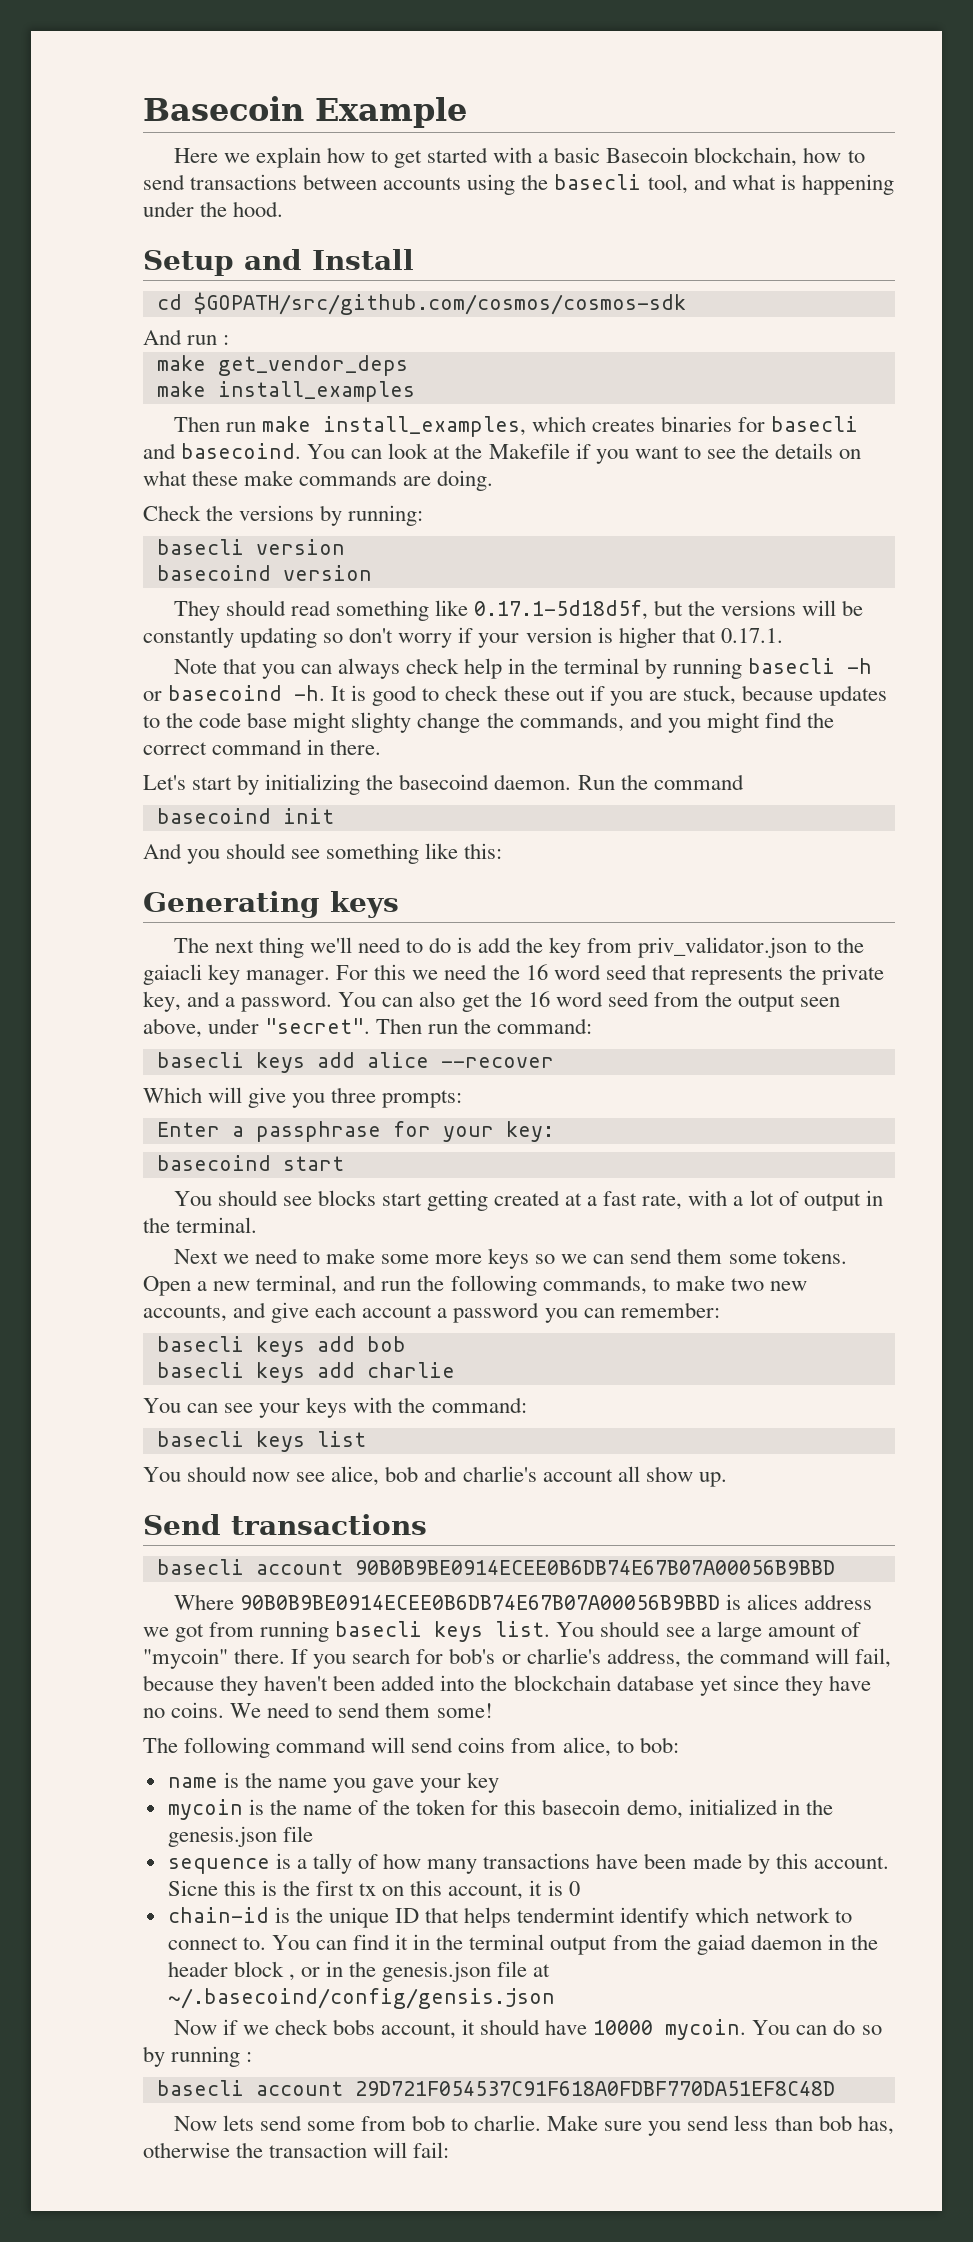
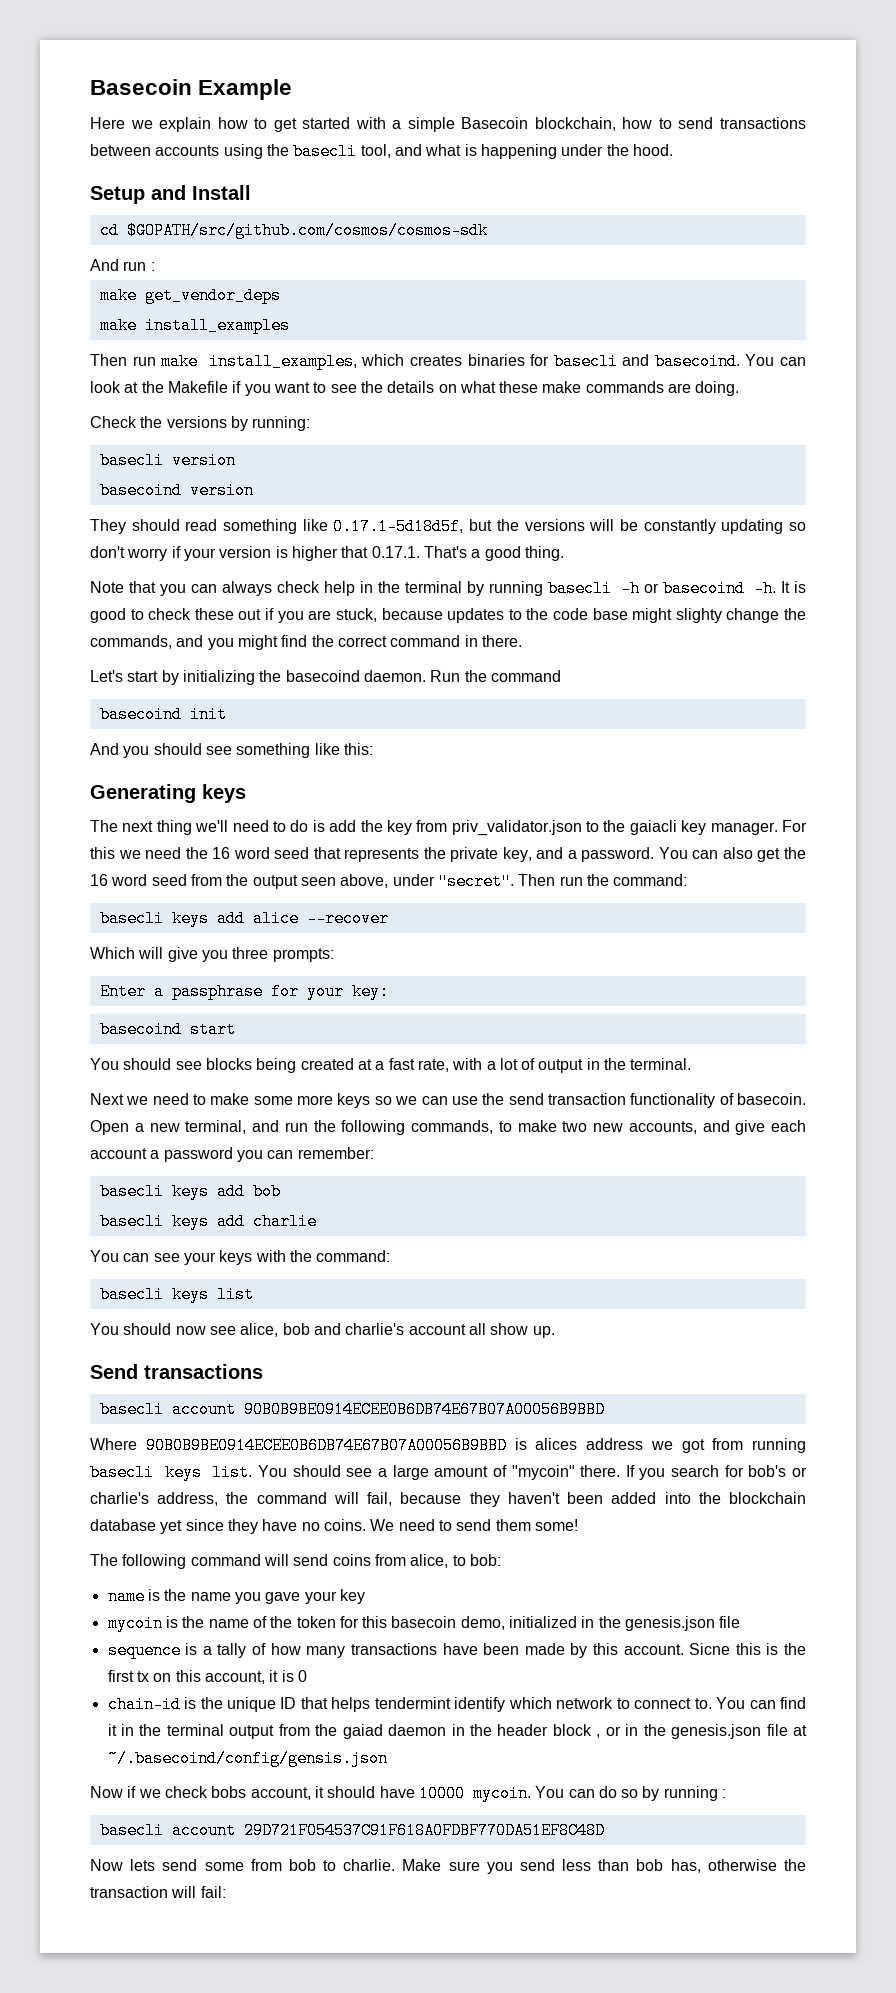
- Here we explain how to get started with a basic Basecoin blockchain, how to send transactions between accounts using the basecli tool, and what is happening under the hood.
+ Here we explain how to get started with a simple Basecoin blockchain, how to send transactions between accounts using the basecli tool, and what is happening under the hood.
- They should read something like 0.17.1-5d18d5f, but the versions will be constantly updating so don't worry if your version is higher that 0.17.1.
+ They should read something like 0.17.1-5d18d5f, but the versions will be constantly updating so don't worry if your version is higher that 0.17.1. That's a good thing.
- You should see blocks start getting created at a fast rate, with a lot of output in the terminal.
+ You should see blocks being created at a fast rate, with a lot of output in the terminal.
- Next we need to make some more keys so we can send them some tokens.
+ Next we need to make some more keys so we can use the send transaction functionality of basecoin.

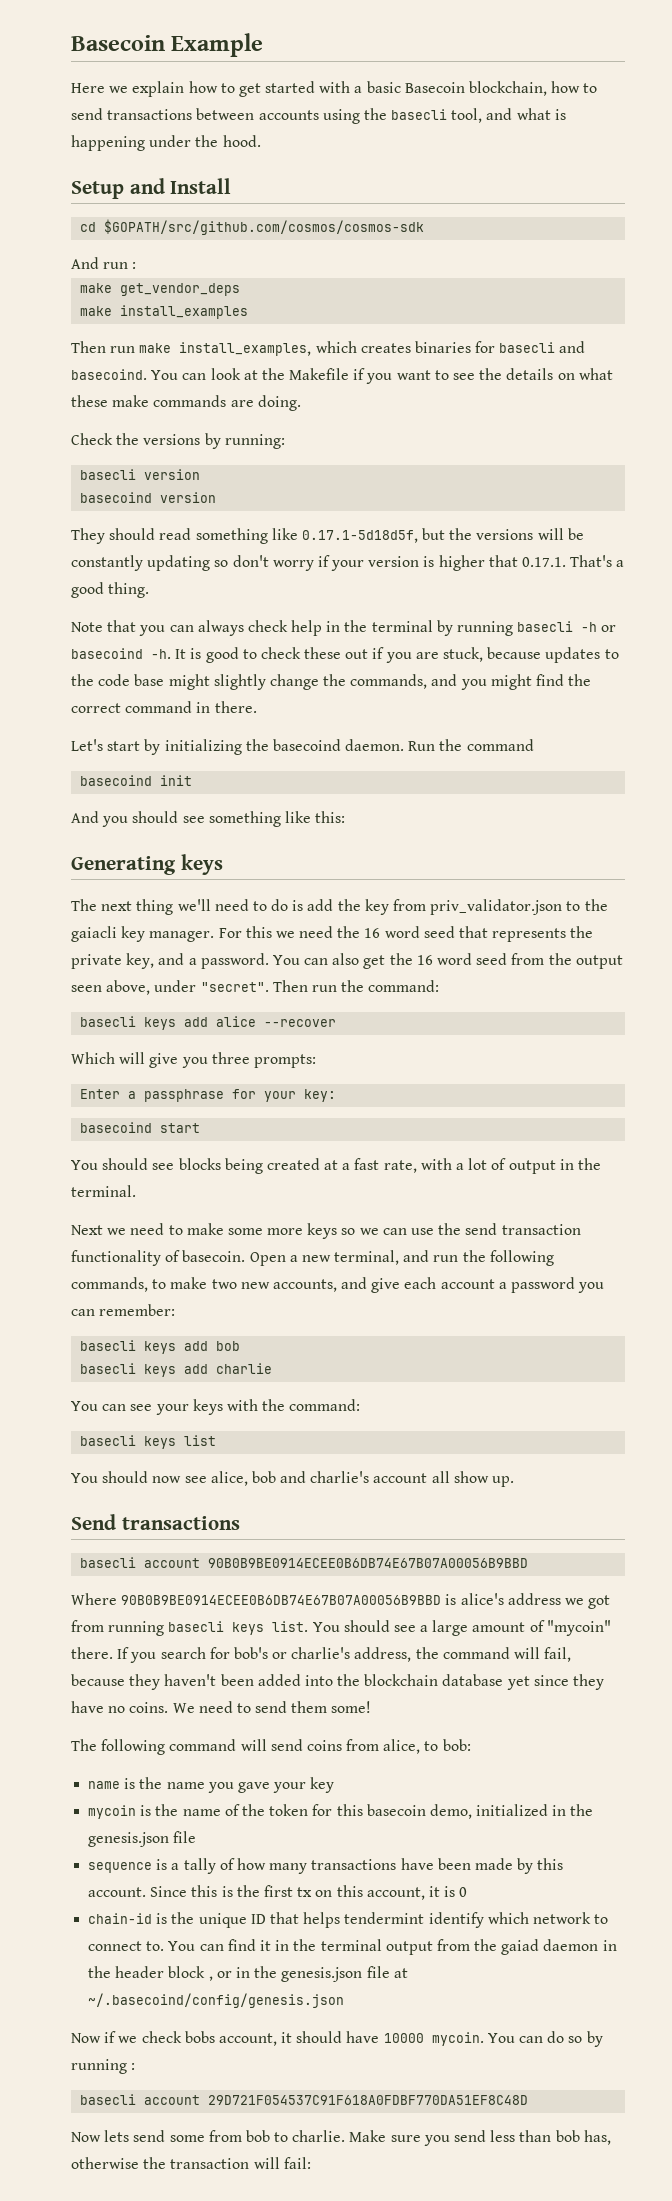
- Here we explain how to get started with a simple Basecoin blockchain, how to send transactions between accounts using the basecli tool, and what is happening under the hood.
+ Here we explain how to get started with a basic Basecoin blockchain, how to send transactions between accounts using the basecli tool, and what is happening under the hood.
- It is good to check these out if you are stuck, because updates to the code base might slighty change the commands, and you might find the correct command in there.
+ It is good to check these out if you are stuck, because updates to the code base might slightly change the commands, and you might find the correct command in there.
- Where 90B0B9BE0914ECEE0B6DB74E67B07A00056B9BBD is alices address we got from running basecli keys list.
+ Where 90B0B9BE0914ECEE0B6DB74E67B07A00056B9BBD is alice's address we got from running basecli keys list.
- Sicne this is the first tx on this account, it is 0
+ Since this is the first tx on this account, it is 0
- You can find it in the terminal output from the gaiad daemon in the header block , or in the genesis.json file at ~/.basecoind/config/gensis.json
+ You can find it in the terminal output from the gaiad daemon in the header block , or in the genesis.json file at ~/.basecoind/config/genesis.json

